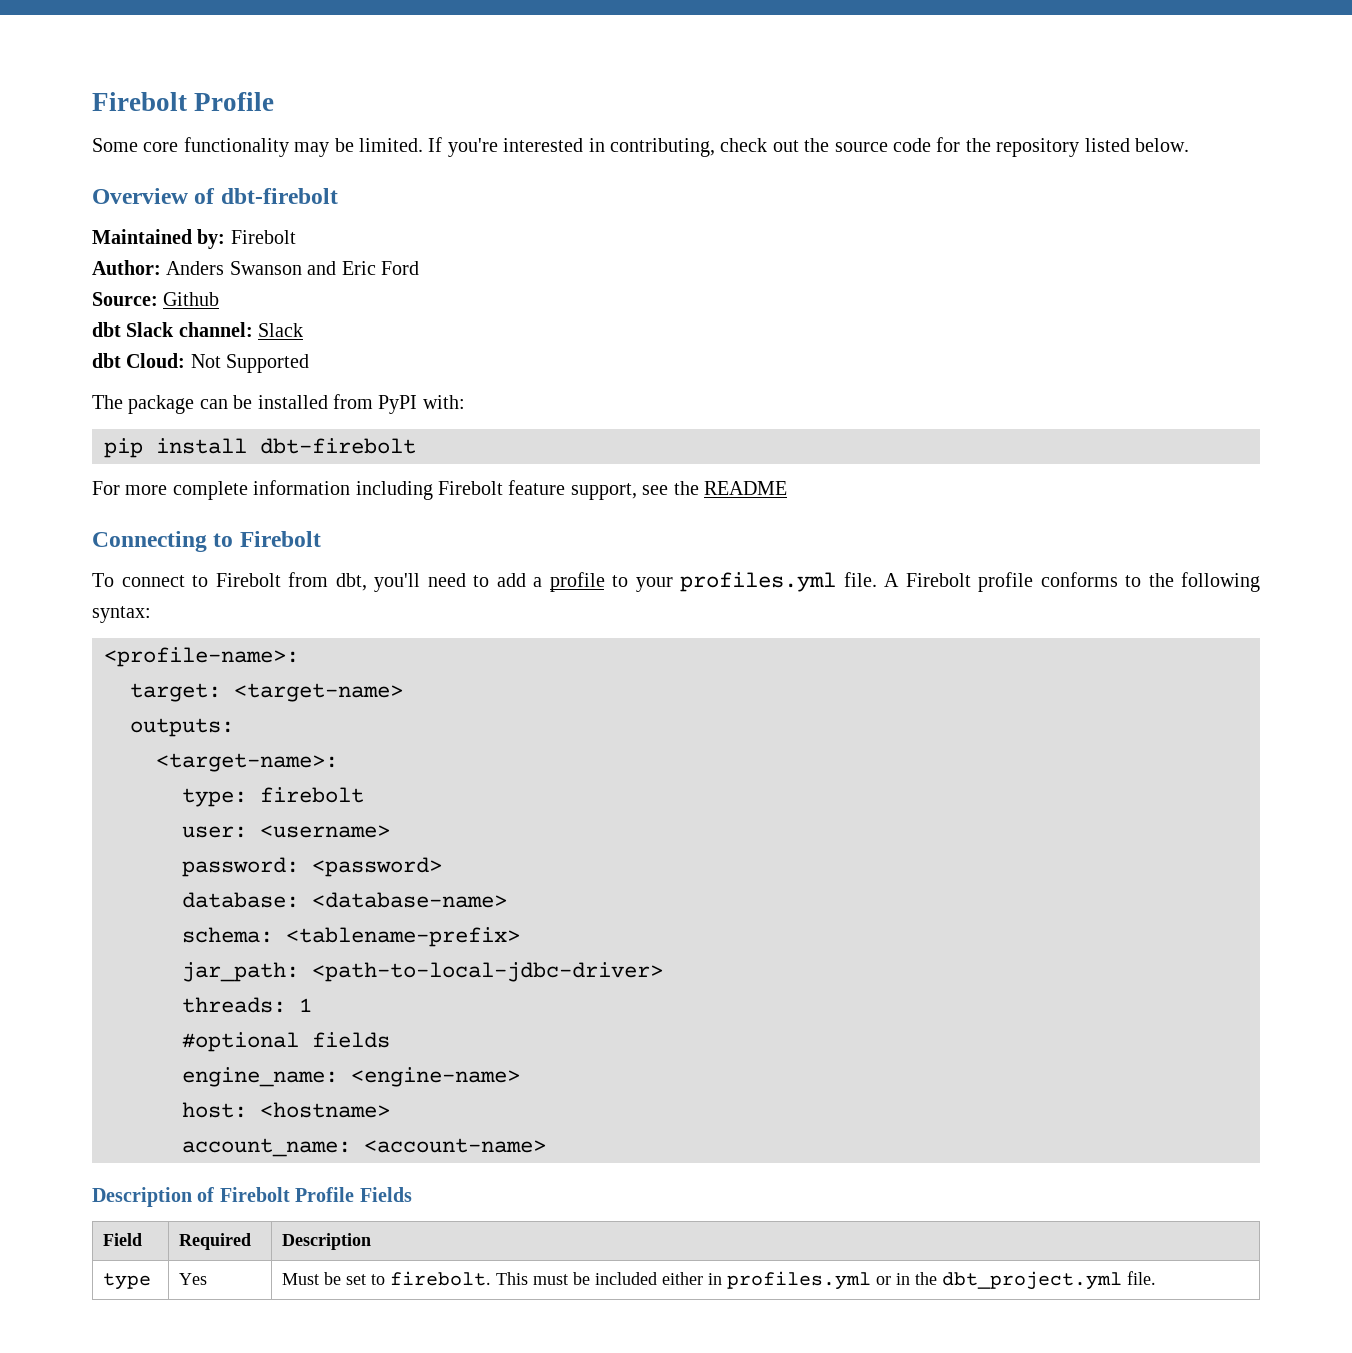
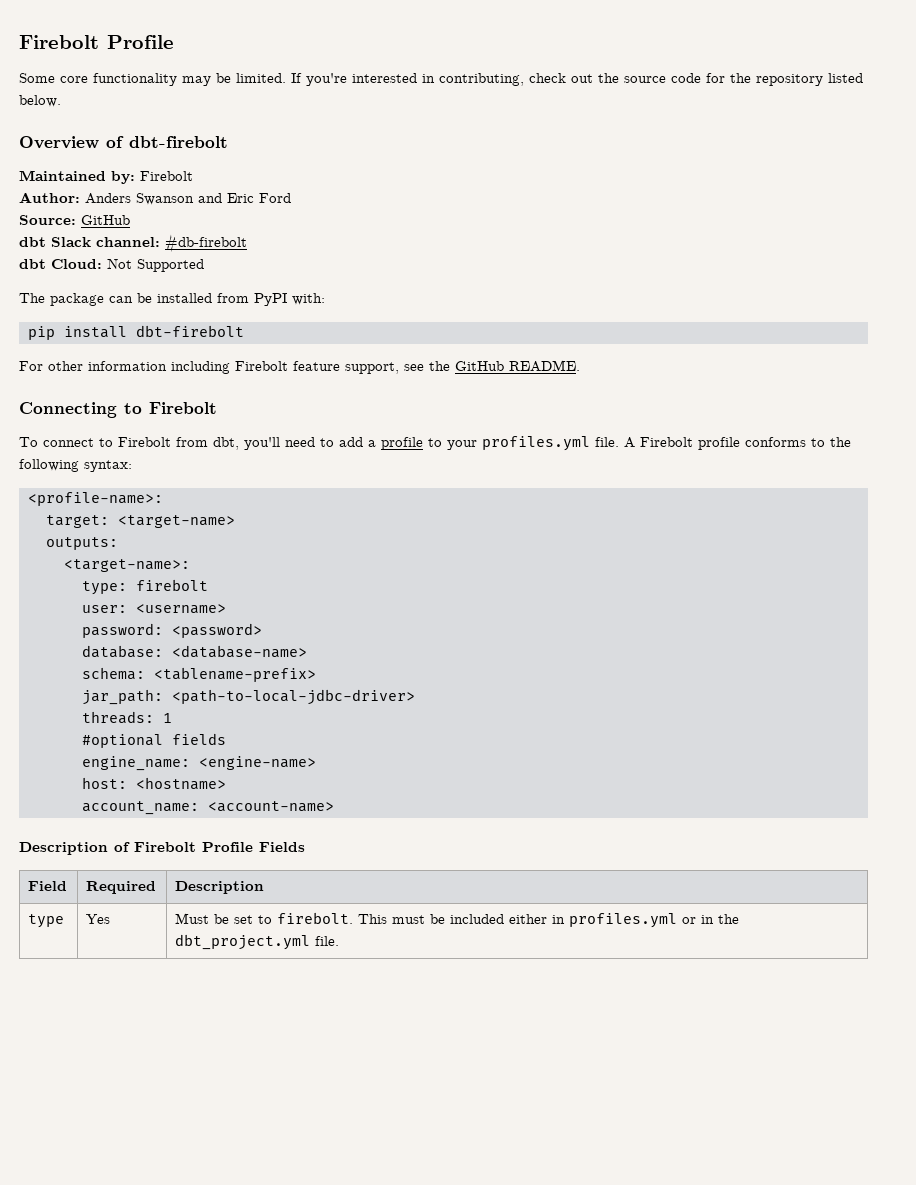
- Source: Github
+ Source: GitHub
- dbt Slack channel: Slack
+ dbt Slack channel: #db-firebolt
- For more complete information including Firebolt feature support, see the README
+ For other information including Firebolt feature support, see the GitHub README.

